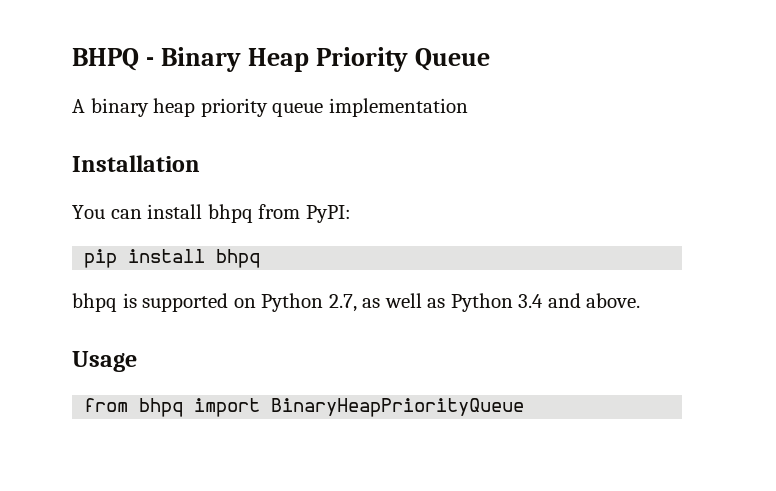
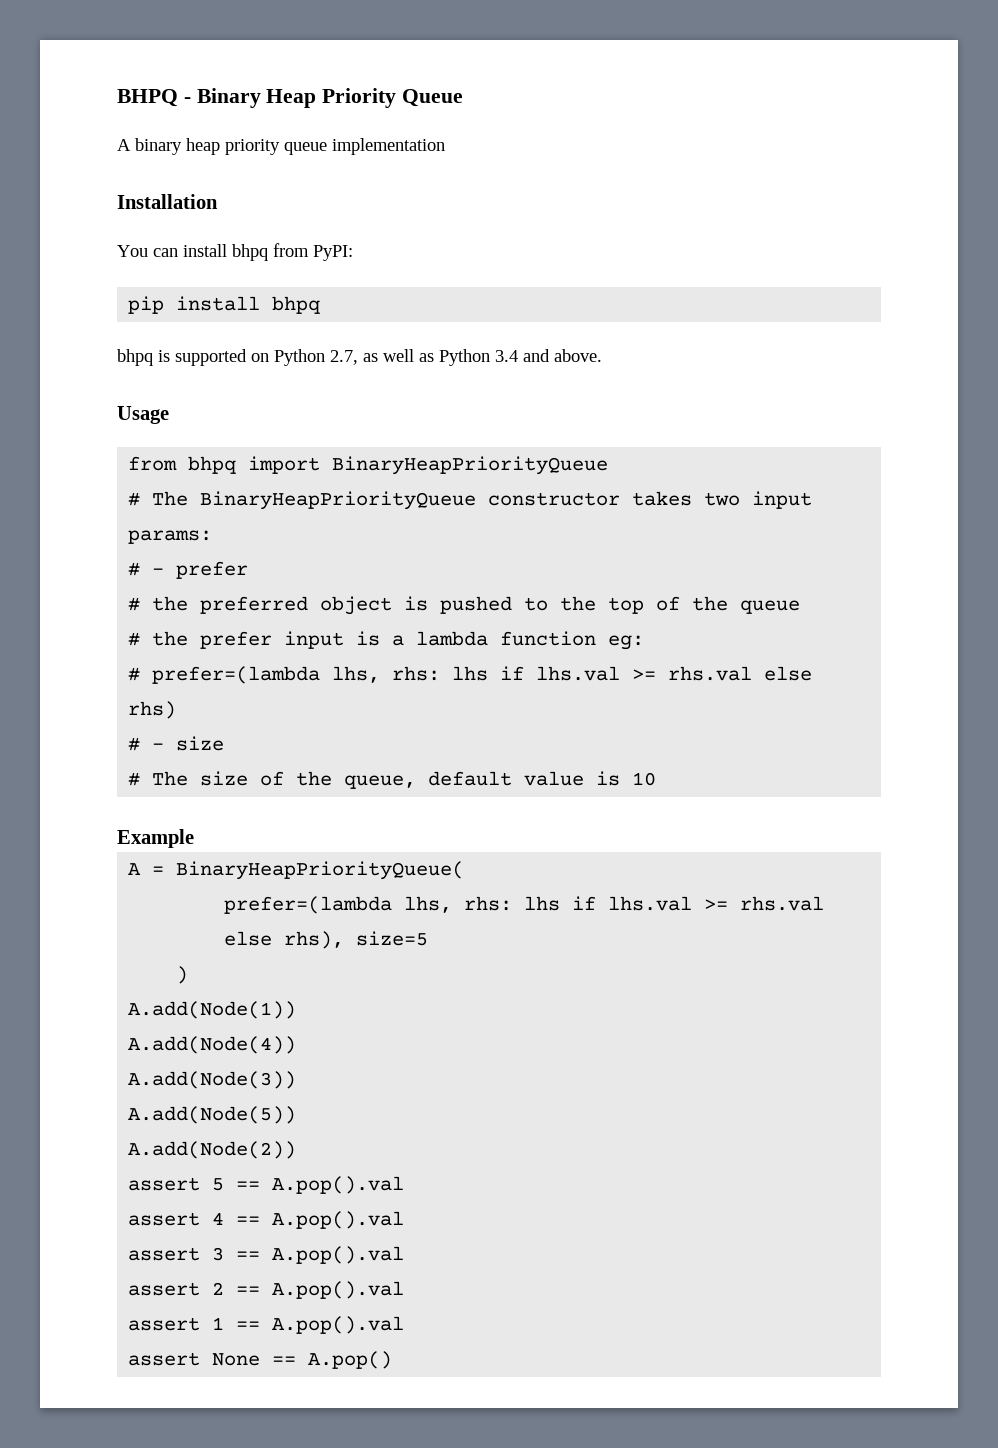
+ # The BinaryHeapPriorityQueue constructor takes two input params:
+ # - prefer
+ # the preferred object is pushed to the top of the queue
+ # the prefer input is a lambda function eg:
+ # prefer=(lambda lhs, rhs: lhs if lhs.val >= rhs.val else rhs)
+ # - size
+ # The size of the queue, default value is 10
+ Example
+ A = BinaryHeapPriorityQueue(
+ prefer=(lambda lhs, rhs: lhs if lhs.val >= rhs.val else rhs), size=5
+ )
+ A.add(Node(1))
+ A.add(Node(4))
+ A.add(Node(3))
+ A.add(Node(5))
+ A.add(Node(2))
+ assert 5 == A.pop().val
+ assert 4 == A.pop().val
+ assert 3 == A.pop().val
+ assert 2 == A.pop().val
+ assert 1 == A.pop().val
+ assert None == A.pop()

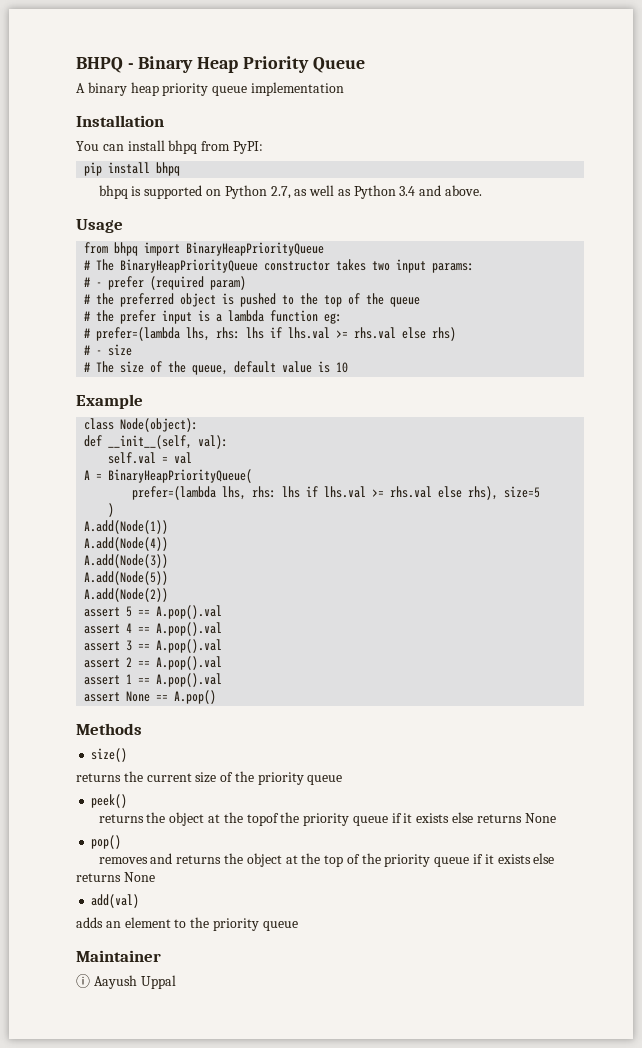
- # - prefer
+ # - prefer (required param)
+ class Node(object):
+ def __init__(self, val):
+ self.val = val
+ Methods
+ size()
+ returns the current size of the priority queue
+ peek()
+ returns the object at the topof the priority queue if it exists else returns None
+ pop()
+ removes and returns the object at the top of the priority queue if it exists else returns None
+ add(val)
+ adds an element to the priority queue
+ Maintainer
+ ⓘ Aayush Uppal

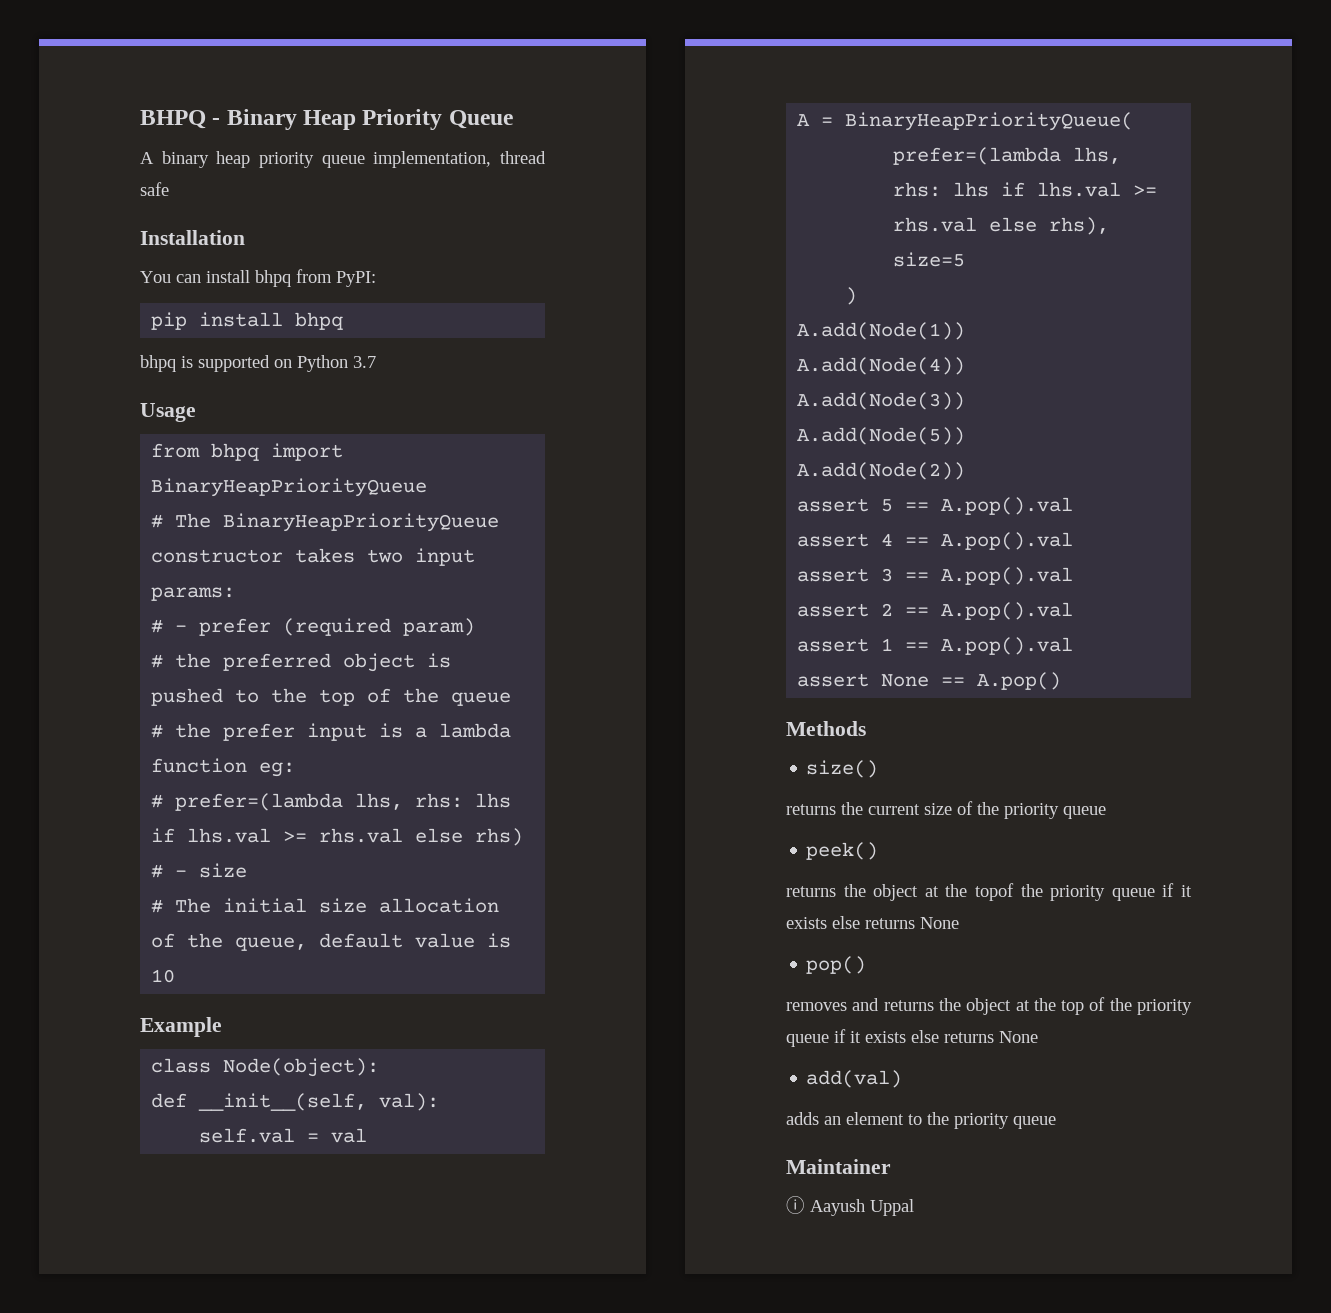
- A binary heap priority queue implementation
+ A binary heap priority queue implementation, thread safe
- bhpq is supported on Python 2.7, as well as Python 3.4 and above.
+ bhpq is supported on Python 3.7
- # The size of the queue, default value is 10
+ # The initial size allocation of the queue, default value is 10

